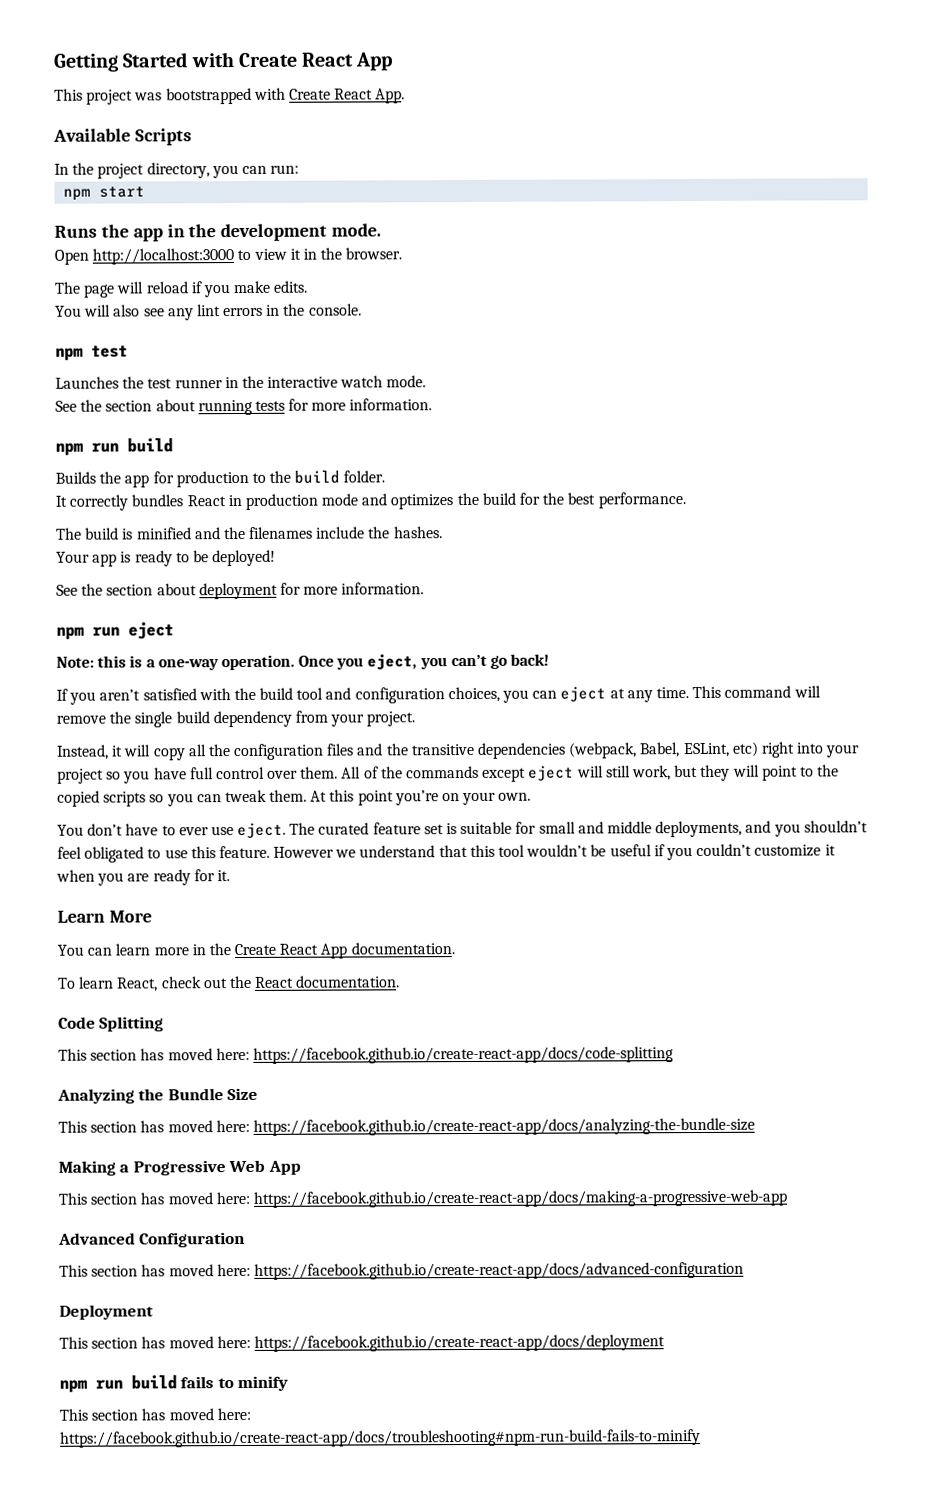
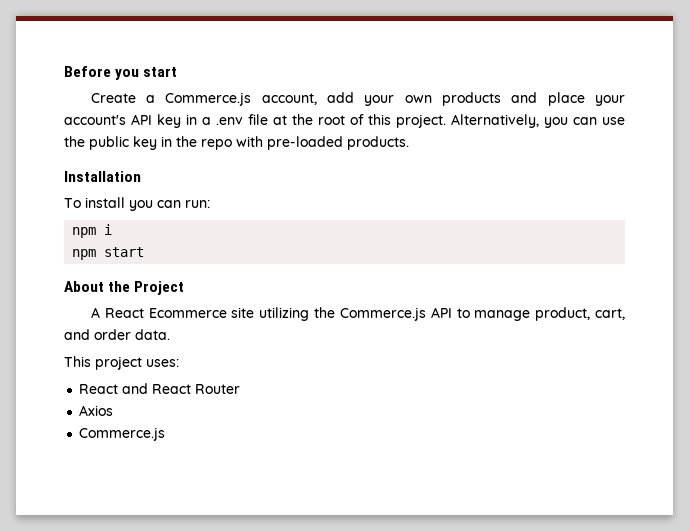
- Getting Started with Create React App
- This project was bootstrapped with Create React App.
- Available Scripts
- In the project directory, you can run:
+ Before you start
+ Create a Commerce.js account, add your own products and place your account's API key in a .env file at the root of this project. Alternatively, you can use the public key in the repo with pre-loaded products.
+ Installation
+ To install you can run:
+ npm i
- Runs the app in the development mode.
- Open http://localhost:3000 to view it in the browser.
- The page will reload if you make edits.
- You will also see any lint errors in the console.
- npm test
- Launches the test runner in the interactive watch mode.
- See the section about running tests for more information.
- npm run build
- Builds the app for production to the build folder.
- It correctly bundles React in production mode and optimizes the build for the best performance.
- The build is minified and the filenames include the hashes.
- Your app is ready to be deployed!
- See the section about deployment for more information.
- npm run eject
- Note: this is a one-way operation. Once you eject, you can’t go back!
- If you aren’t satisfied with the build tool and configuration choices, you can eject at any time. This command will remove the single build dependency from your project.
- Instead, it will copy all the configuration files and the transitive dependencies (webpack, Babel, ESLint, etc) right into your project so you have full control over them. All of the commands except eject will still work, but they will point to the copied scripts so you can tweak them. At this point you’re on your own.
- You don’t have to ever use eject. The curated feature set is suitable for small and middle deployments, and you shouldn’t feel obligated to use this feature. However we understand that this tool wouldn’t be useful if you couldn’t customize it when you are ready for it.
- Learn More
- You can learn more in the Create React App documentation.
- To learn React, check out the React documentation.
- Code Splitting
- This section has moved here: https://facebook.github.io/create-react-app/docs/code-splitting
- Analyzing the Bundle Size
- This section has moved here: https://facebook.github.io/create-react-app/docs/analyzing-the-bundle-size
- Making a Progressive Web App
- This section has moved here: https://facebook.github.io/create-react-app/docs/making-a-progressive-web-app
- Advanced Configuration
- This section has moved here: https://facebook.github.io/create-react-app/docs/advanced-configuration
- Deployment
- This section has moved here: https://facebook.github.io/create-react-app/docs/deployment
- npm run build fails to minify
- This section has moved here: https://facebook.github.io/create-react-app/docs/troubleshooting#npm-run-build-fails-to-minify
+ About the Project
+ A React Ecommerce site utilizing the Commerce.js API to manage product, cart, and order data.
+ This project uses:
+ React and React Router
+ Axios
+ Commerce.js

